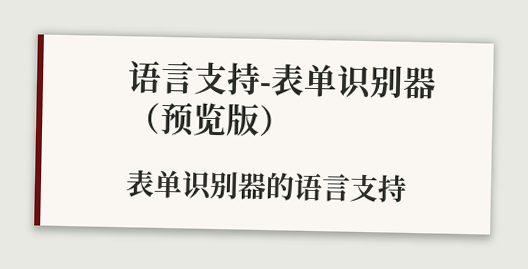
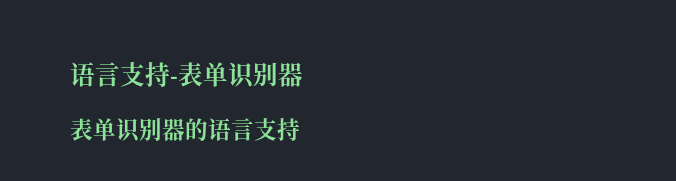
- 语言支持-表单识别器（预览版）
+ 语言支持-表单识别器

